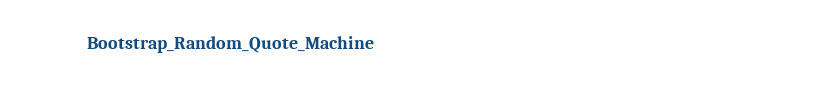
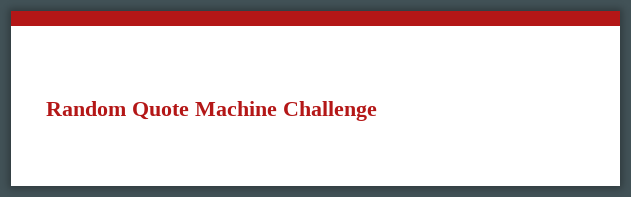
- Bootstrap_Random_Quote_Machine
+ Random Quote Machine Challenge

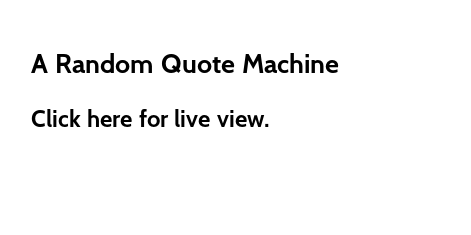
- Random Quote Machine Challenge
+ A Random Quote Machine
+ Click here for live view.

